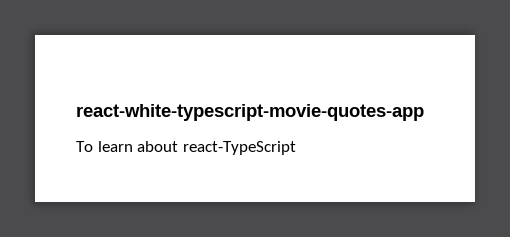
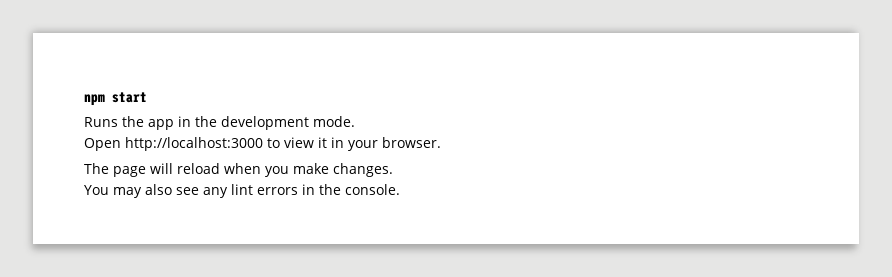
- react-white-typescript-movie-quotes-app
- To learn about react-TypeScript
+ npm start
+ Runs the app in the development mode.
+ Open http://localhost:3000 to view it in your browser.
+ The page will reload when you make changes.
+ You may also see any lint errors in the console.

